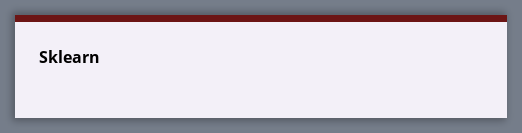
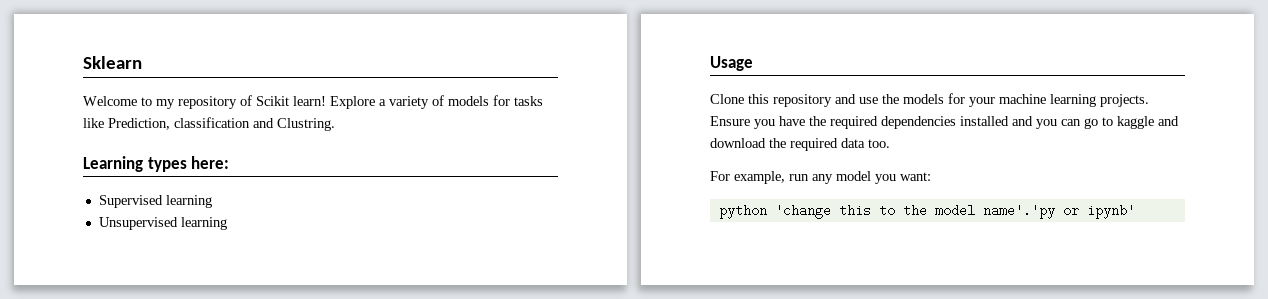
+ Welcome to my repository of Scikit learn! Explore a variety of models for tasks like Prediction, classification and Clustring.
+ Learning types here:
+ Supervised learning
+ Unsupervised learning
+ Usage
+ Clone this repository and use the models for your machine learning projects. Ensure you have the required dependencies installed and you can go to kaggle and download the required data too.
+ For example, run any model you want:
+ python 'change this to the model name'.'py or ipynb'

